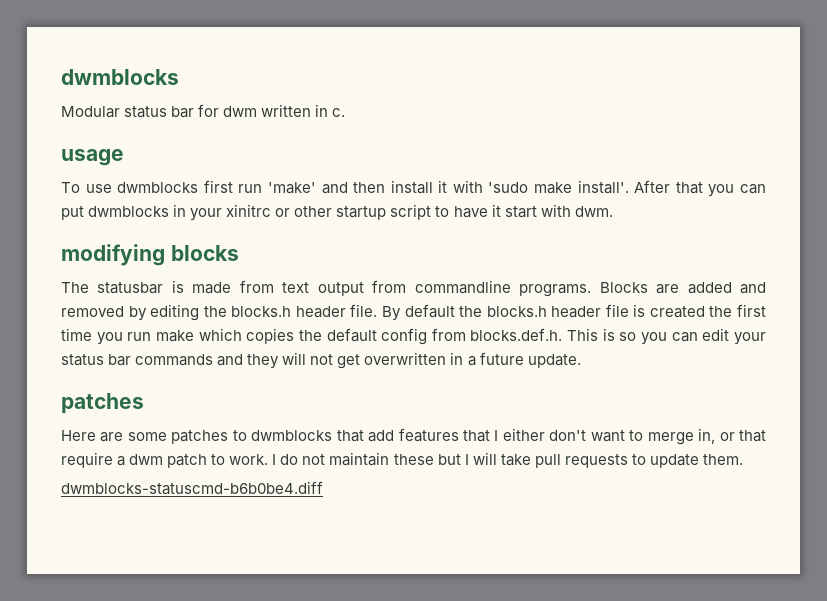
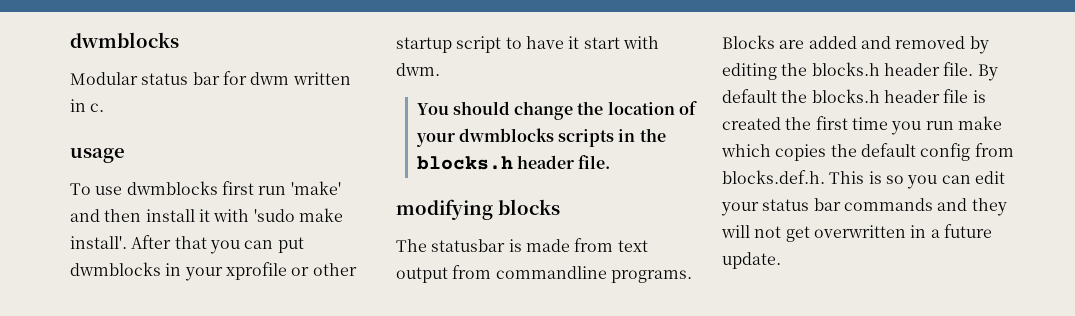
- After that you can put dwmblocks in your xinitrc or other startup script to have it start with dwm.
+ After that you can put dwmblocks in your xprofile or other startup script to have it start with dwm.
+ You should change the location of your dwmblocks scripts in the blocks.h header file.
  By default the blocks.h header file is created the first time you run make which copies the default config from blocks.def.h. This is so you can edit your status bar commands and they will not get overwritten in a future update.
- patches
- Here are some patches to dwmblocks that add features that I either don't want to merge in, or that require a dwm patch to work. I do not maintain these but I will take pull requests to update them.
- dwmblocks-statuscmd-b6b0be4.diff

